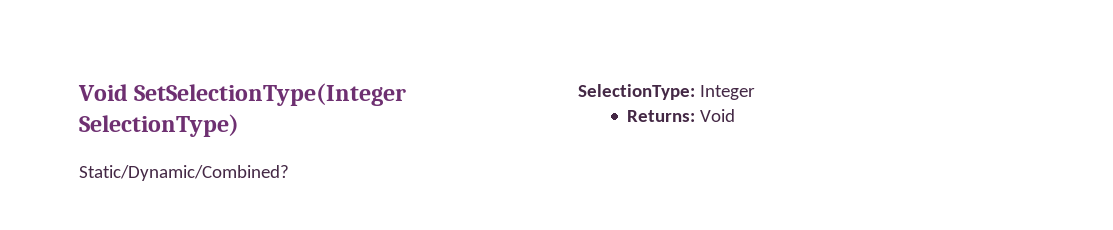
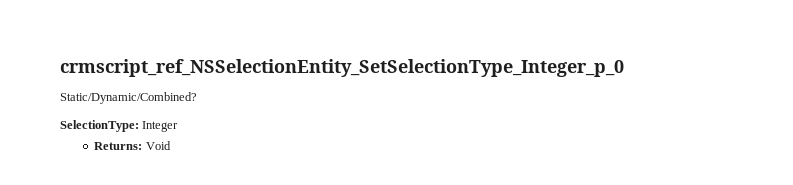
- Void SetSelectionType(Integer SelectionType)
+ crmscript_ref_NSSelectionEntity_SetSelectionType_Integer_p_0

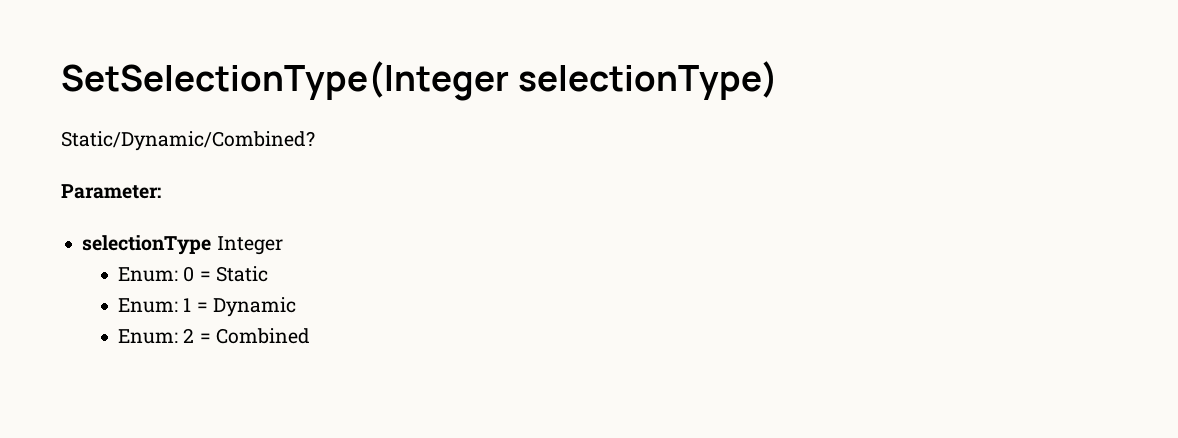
- crmscript_ref_NSSelectionEntity_SetSelectionType_Integer_p_0
+ SetSelectionType(Integer selectionType)
- SelectionType: Integer
+ Parameter:
+ selectionType Integer
- Returns: Void
+ Enum: 0 = Static
+ Enum: 1 = Dynamic
+ Enum: 2 = Combined

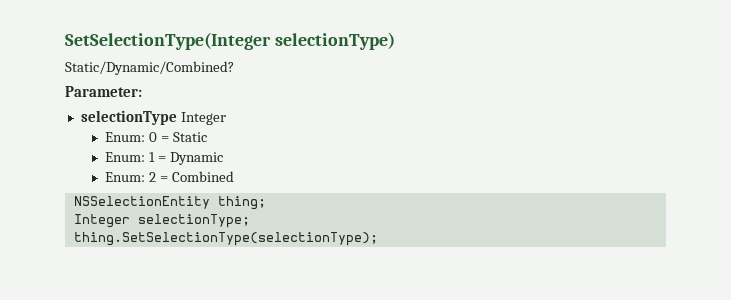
+ NSSelectionEntity thing;
+ Integer selectionType;
+ thing.SetSelectionType(selectionType);

